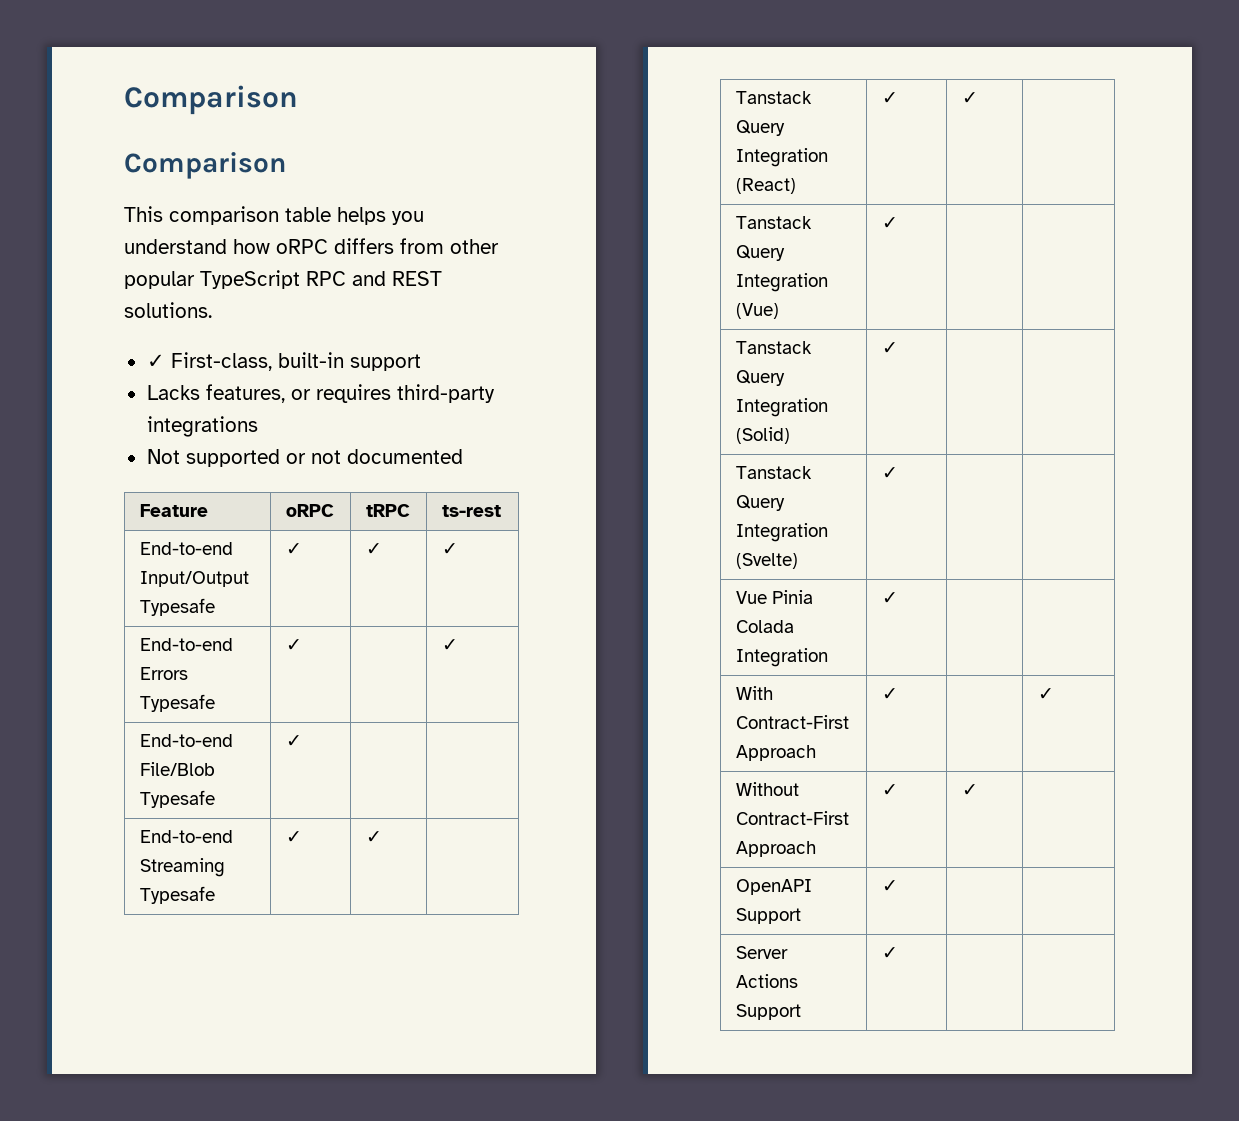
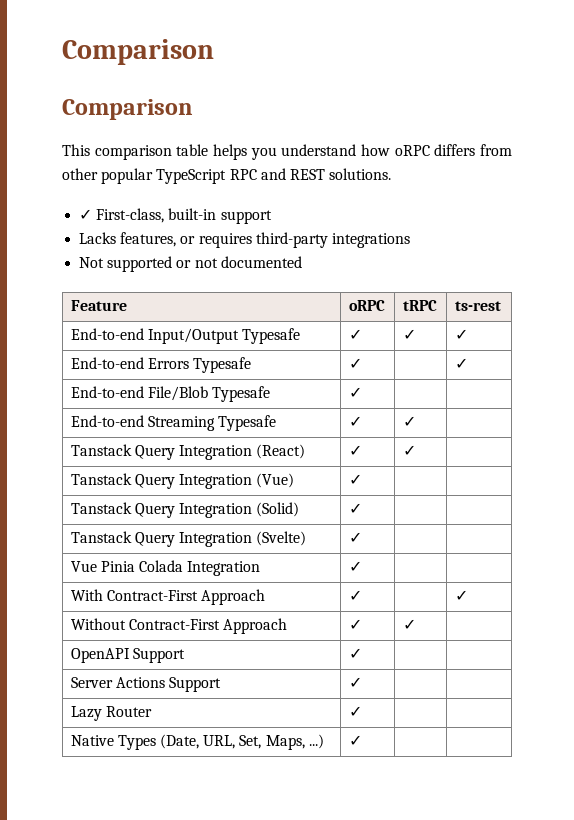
+ Lazy Router | ✓ | |
+ Native Types (Date, URL, Set, Maps, ...) | ✓ | |

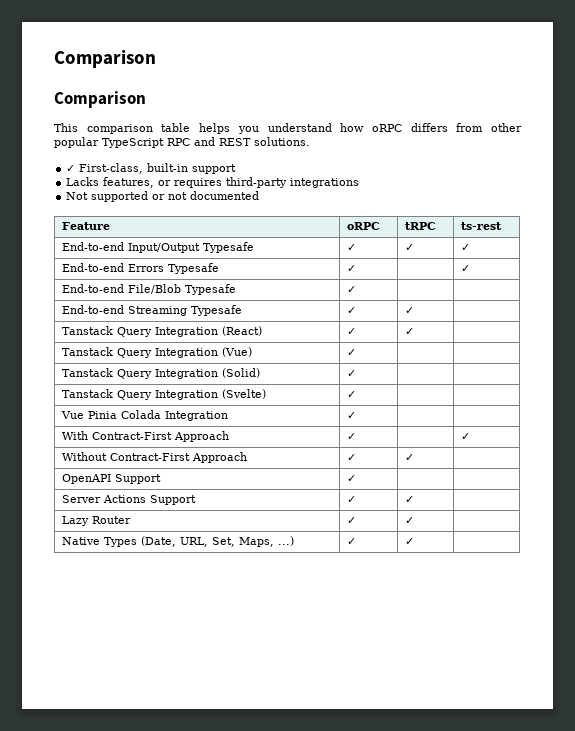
- Server Actions Support | ✓ | |
+ Server Actions Support | ✓ | ✓ |
- Lazy Router | ✓ | |
+ Lazy Router | ✓ | ✓ |
- Native Types (Date, URL, Set, Maps, ...) | ✓ | |
+ Native Types (Date, URL, Set, Maps, ...) | ✓ | ✓ |

